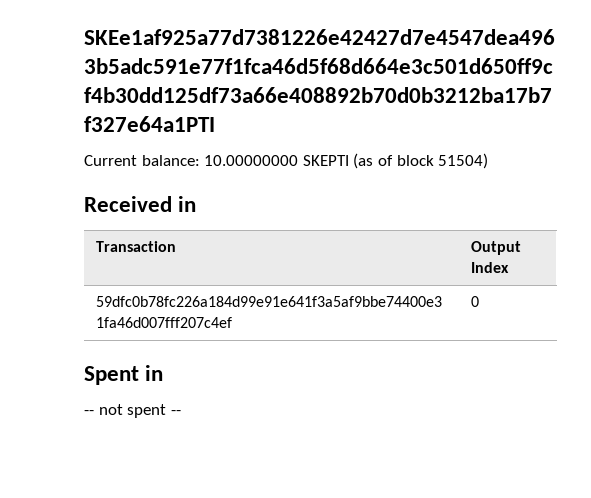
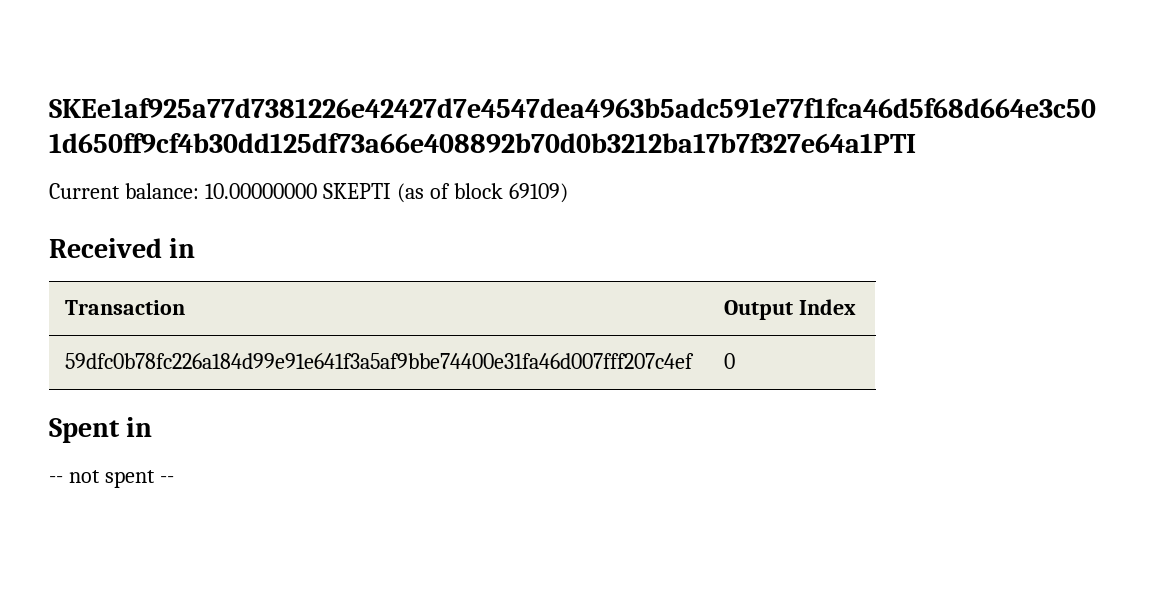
- Current balance: 10.00000000 SKEPTI (as of block 51504)
+ Current balance: 10.00000000 SKEPTI (as of block 69109)

